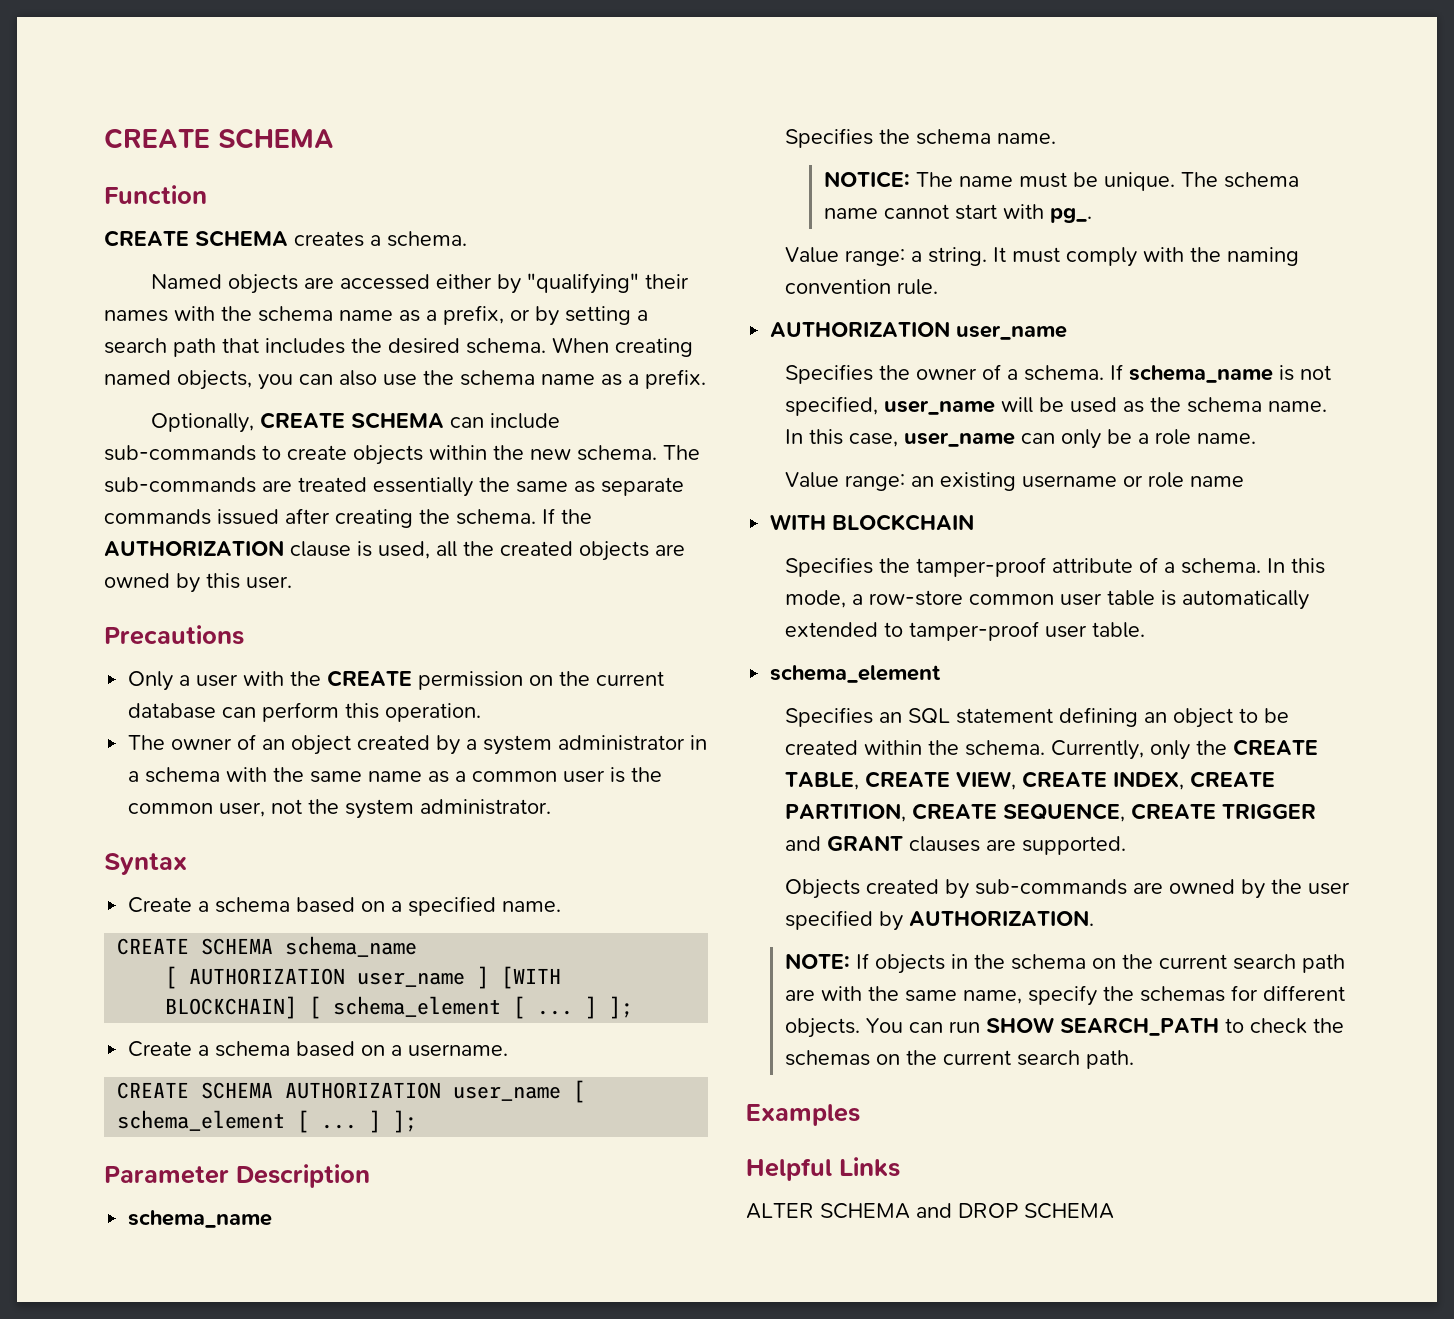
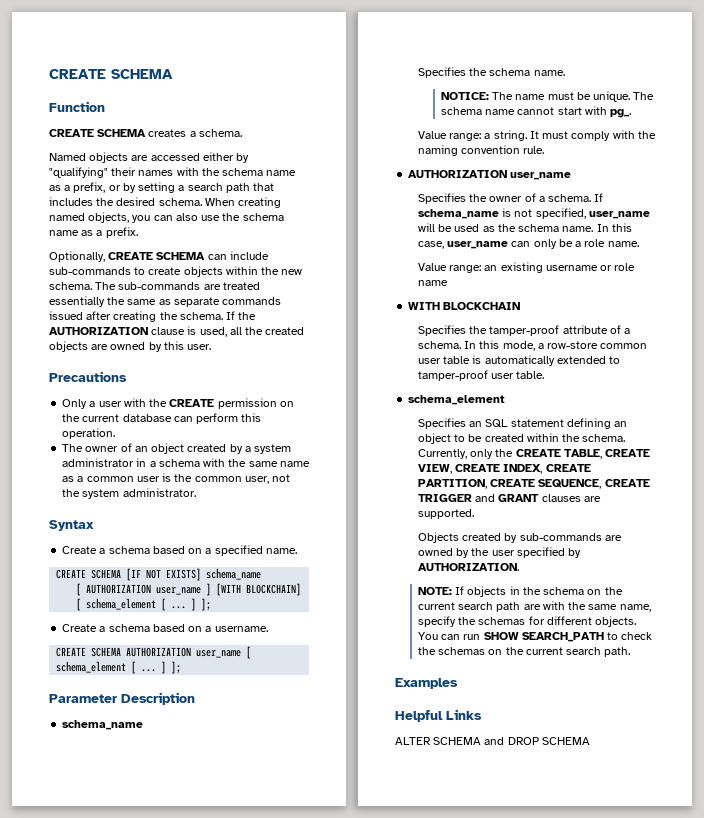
- CREATE SCHEMA schema_name
+ CREATE SCHEMA [IF NOT EXISTS] schema_name

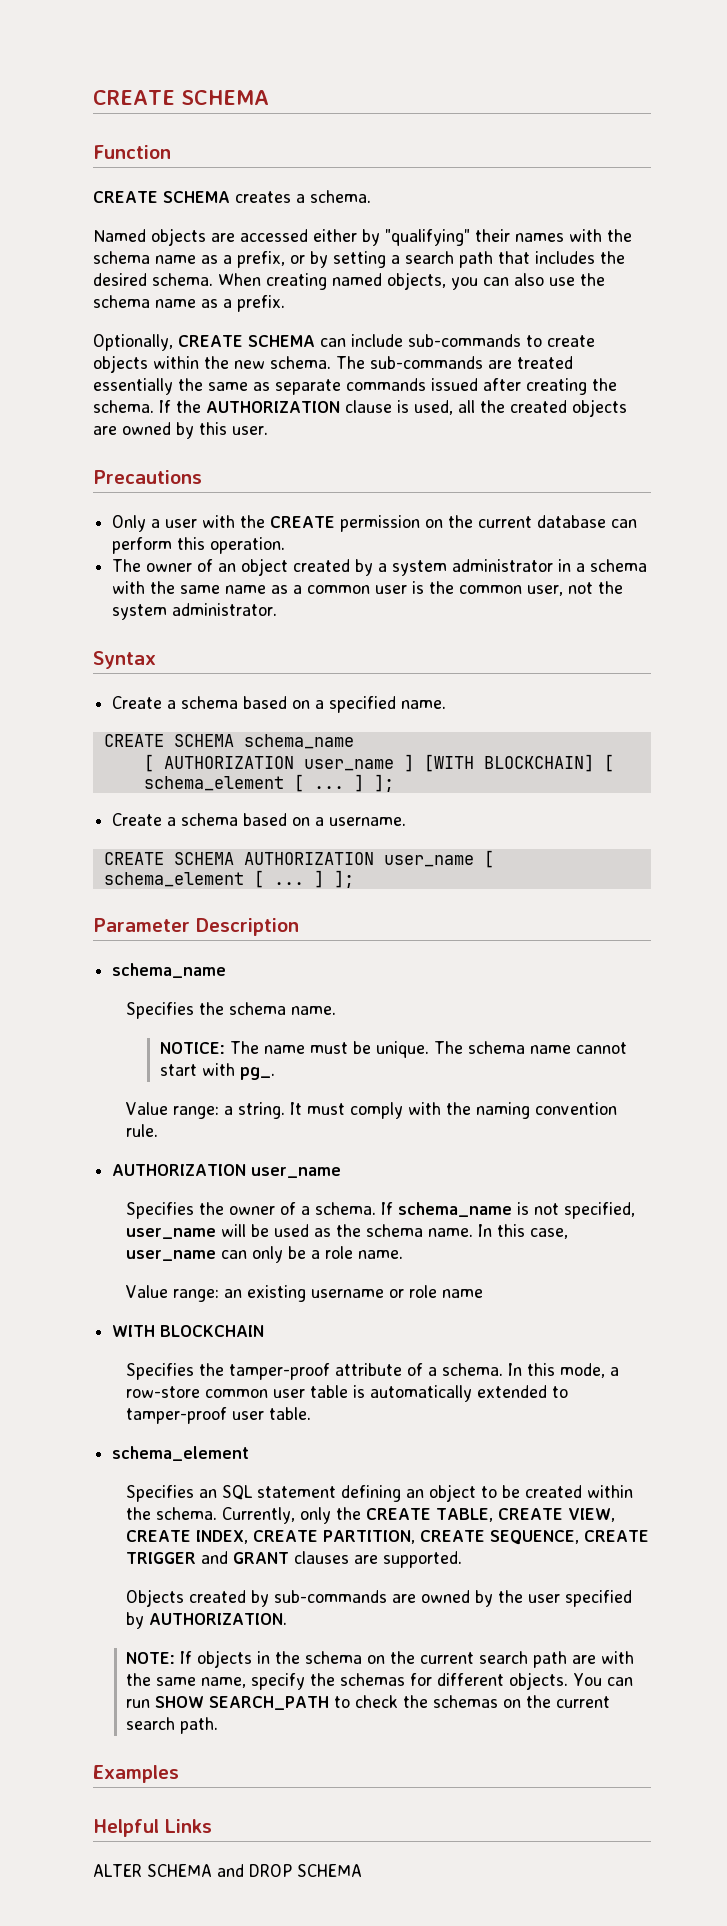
- CREATE SCHEMA [IF NOT EXISTS] schema_name
+ CREATE SCHEMA schema_name

